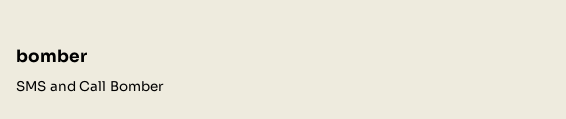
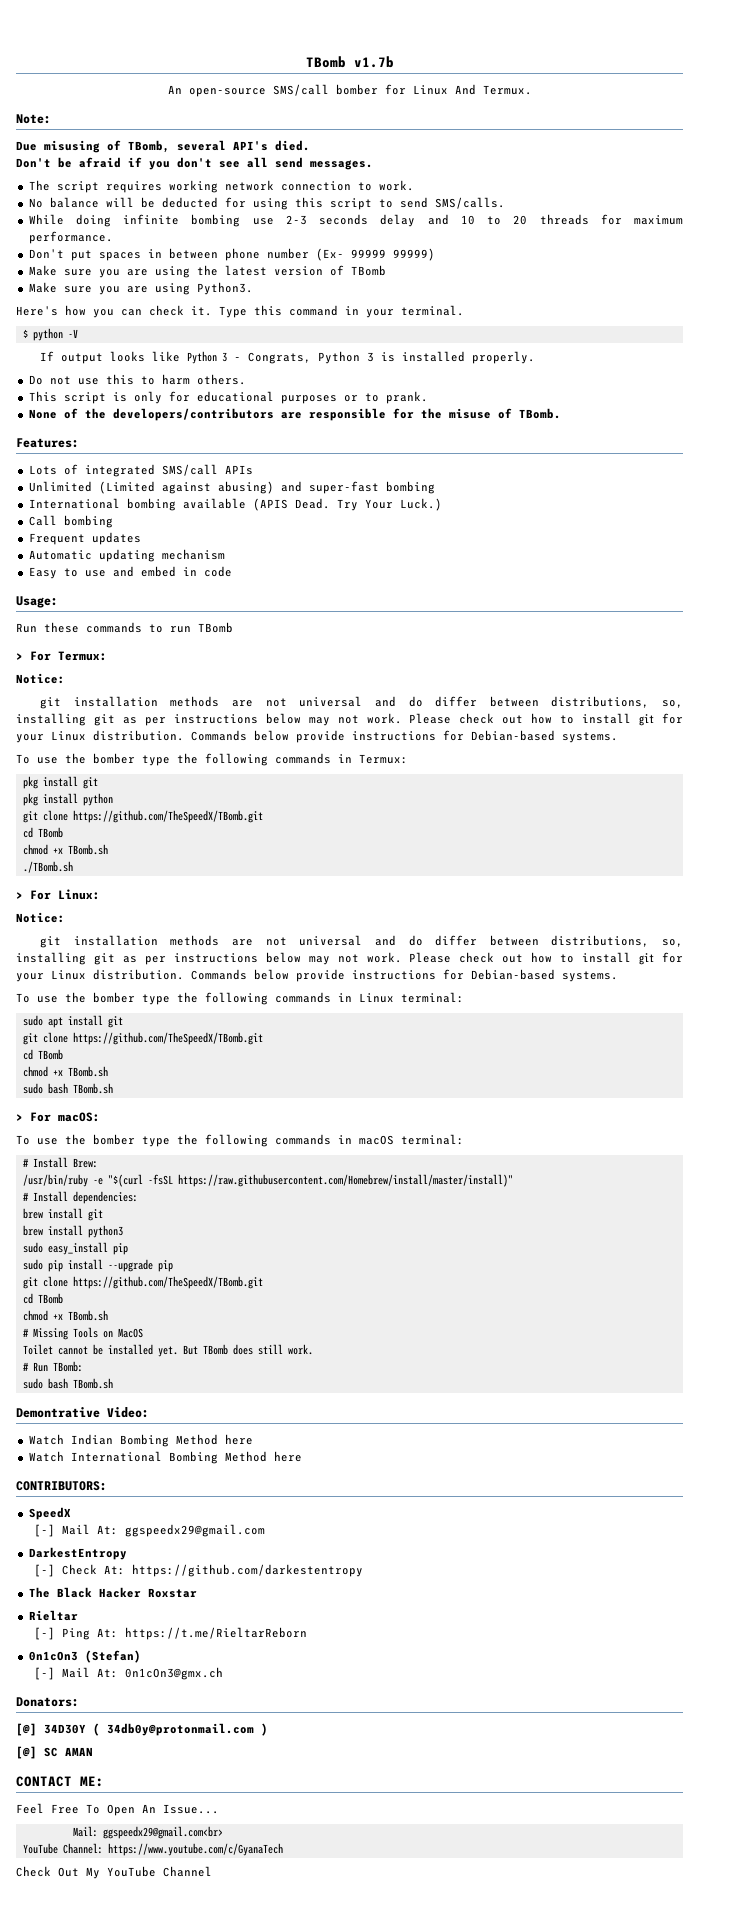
- bomber
- SMS and Call Bomber
+ TBomb v1.7b
+ An open-source SMS/call bomber for Linux And Termux.
+ Note:
+ Due misusing of TBomb, several API's died.
+ Don't be afraid if you don't see all send messages.
+ The script requires working network connection to work.
+ No balance will be deducted for using this script to send SMS/calls.
+ While doing infinite bombing use 2-3 seconds delay and 10 to 20 threads for maximum performance.
+ Don't put spaces in between phone number (Ex- 99999 99999)
+ Make sure you are using the latest version of TBomb
+ Make sure you are using Python3.
+ Here's how you can check it. Type this command in your terminal.
+ $ python -V
+ If output looks like Python 3 - Congrats, Python 3 is installed properly.
+ Do not use this to harm others.
+ This script is only for educational purposes or to prank.
+ None of the developers/contributors are responsible for the misuse of TBomb.
+ Features:
+ Lots of integrated SMS/call APIs
+ Unlimited (Limited against abusing) and super-fast bombing
+ International bombing available (APIS Dead. Try Your Luck.)
+ Call bombing
+ Frequent updates
+ Automatic updating mechanism
+ Easy to use and embed in code
+ Usage:
+ Run these commands to run TBomb
+ > For Termux:
+ Notice:
+ git installation methods are not universal and do differ between distributions, so, installing git as per instructions below may not work. Please check out how to install git for your Linux distribution. Commands below provide instructions for Debian-based systems.
+ To use the bomber type the following commands in Termux:
+ pkg install git
+ pkg install python
+ git clone https://github.com/TheSpeedX/TBomb.git
+ cd TBomb
+ chmod +x TBomb.sh
+ ./TBomb.sh
+ > For Linux:
+ Notice:
+ git installation methods are not universal and do differ between distributions, so, installing git as per instructions below may not work. Please check out how to install git for your Linux distribution. Commands below provide instructions for Debian-based systems.
+ To use the bomber type the following commands in Linux terminal:
+ sudo apt install git
+ git clone https://github.com/TheSpeedX/TBomb.git
+ cd TBomb
+ chmod +x TBomb.sh
+ sudo bash TBomb.sh
+ > For macOS:
+ To use the bomber type the following commands in macOS terminal:
+ # Install Brew:
+ /usr/bin/ruby -e "$(curl -fsSL https://raw.githubusercontent.com/Homebrew/install/master/install)"
+ # Install dependencies:
+ brew install git
+ brew install python3
+ sudo easy_install pip
+ sudo pip install --upgrade pip
+ git clone https://github.com/TheSpeedX/TBomb.git
+ cd TBomb
+ chmod +x TBomb.sh
+ # Missing Tools on MacOS
+ Toilet cannot be installed yet. But TBomb does still work.
+ # Run TBomb:
+ sudo bash TBomb.sh
+ Demontrative Video:
+ Watch Indian Bombing Method here
+ Watch International Bombing Method here
+ CONTRIBUTORS:
+ SpeedX
+ [-] Mail At: ggspeedx29@gmail.com
+ DarkestEntropy
+ [-] Check At: https://github.com/darkestentropy
+ The Black Hacker Roxstar
+ Rieltar
+ [-] Ping At: https://t.me/RieltarReborn
+ 0n1cOn3 (Stefan)
+ [-] Mail At: 0n1cOn3@gmx.ch
+ Donators:
+ [@] 34D30Y ( 34db0y@protonmail.com )
+ [@] SC AMAN
+ CONTACT ME:
+ Feel Free To Open An Issue...
+ Mail: ggspeedx29@gmail.com<br>
+ YouTube Channel: https://www.youtube.com/c/GyanaTech
+ Check Out My YouTube Channel

